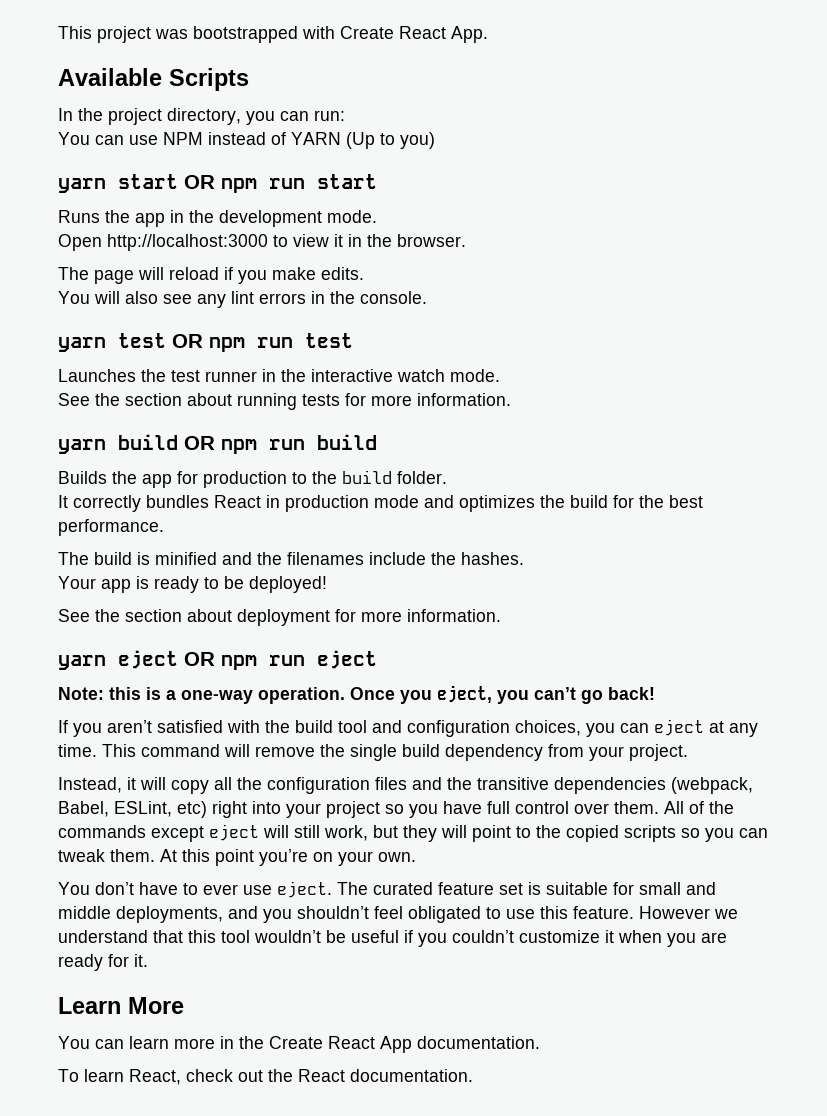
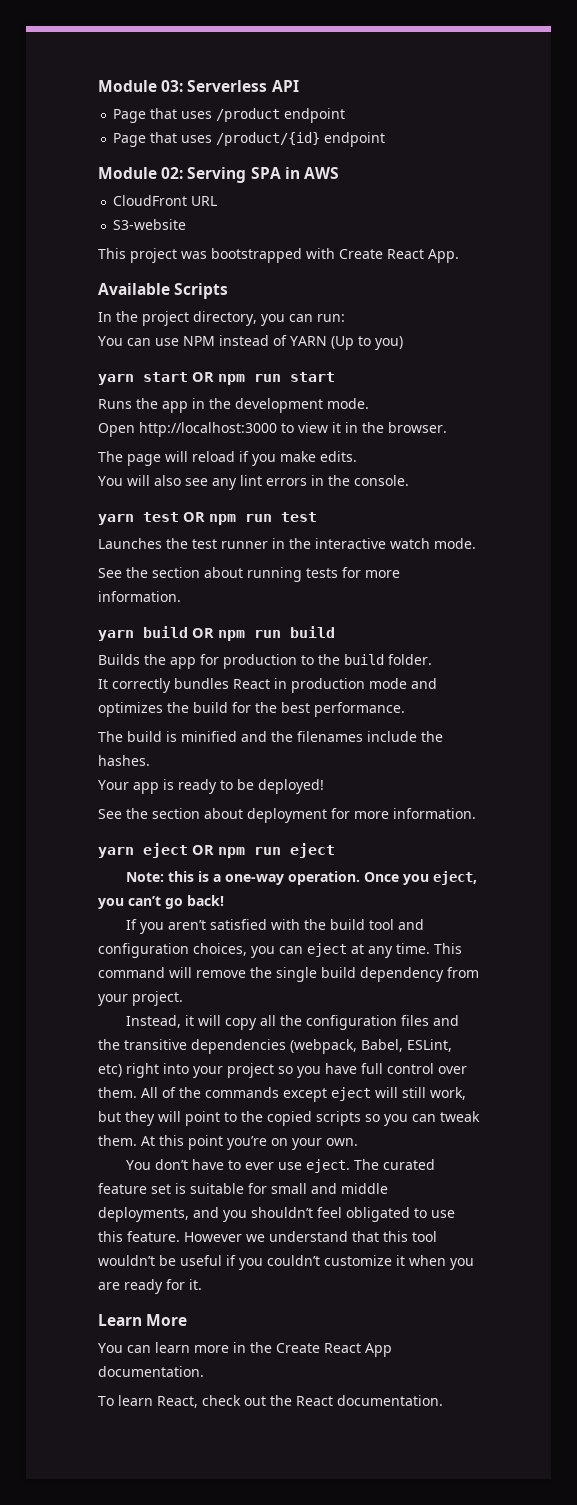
+ Module 03: Serverless API
+ Page that uses /product endpoint
+ Page that uses /product/{id} endpoint
+ Module 02: Serving SPA in AWS
+ CloudFront URL
+ S3-website

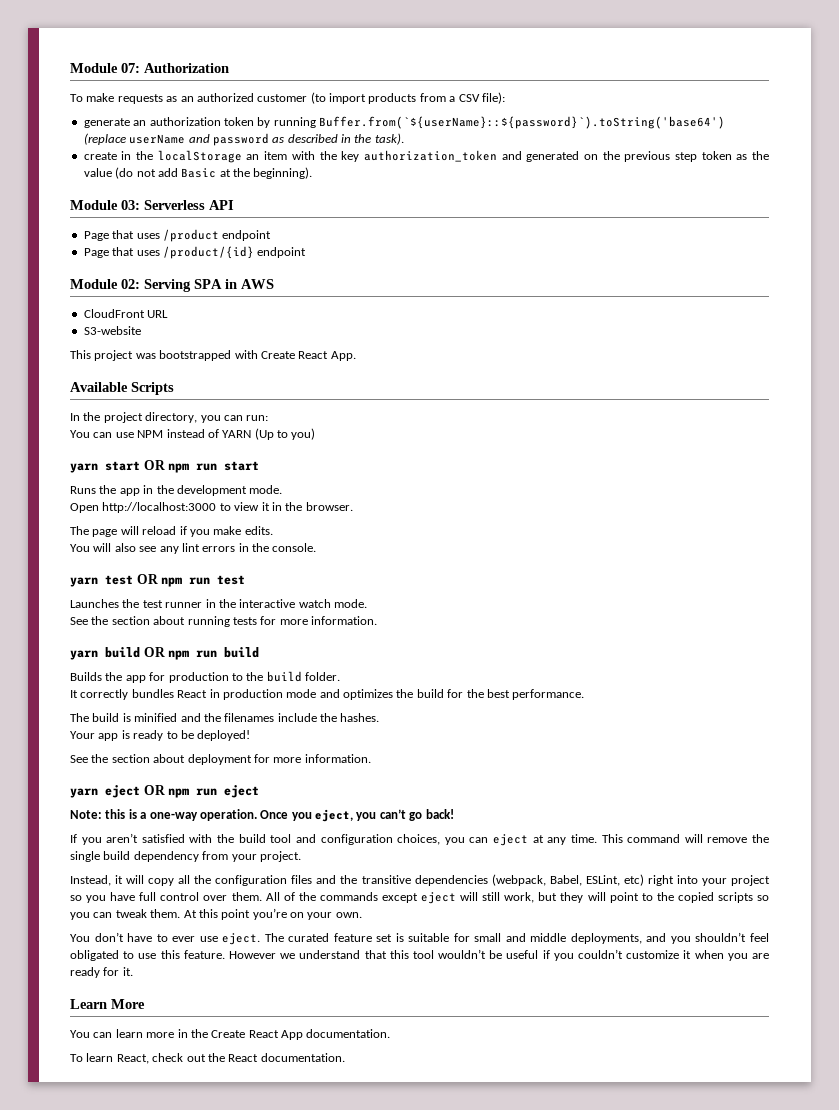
+ Module 07: Authorization
+ To make requests as an authorized customer (to import products from a CSV file):
+ generate an authorization token by running Buffer.from(`${userName}::${password}`).toString('base64') (replace userName and password as described in the task).
+ create in the localStorage an item with the key authorization_token and generated on the previous step token as the value (do not add Basic at the beginning).

